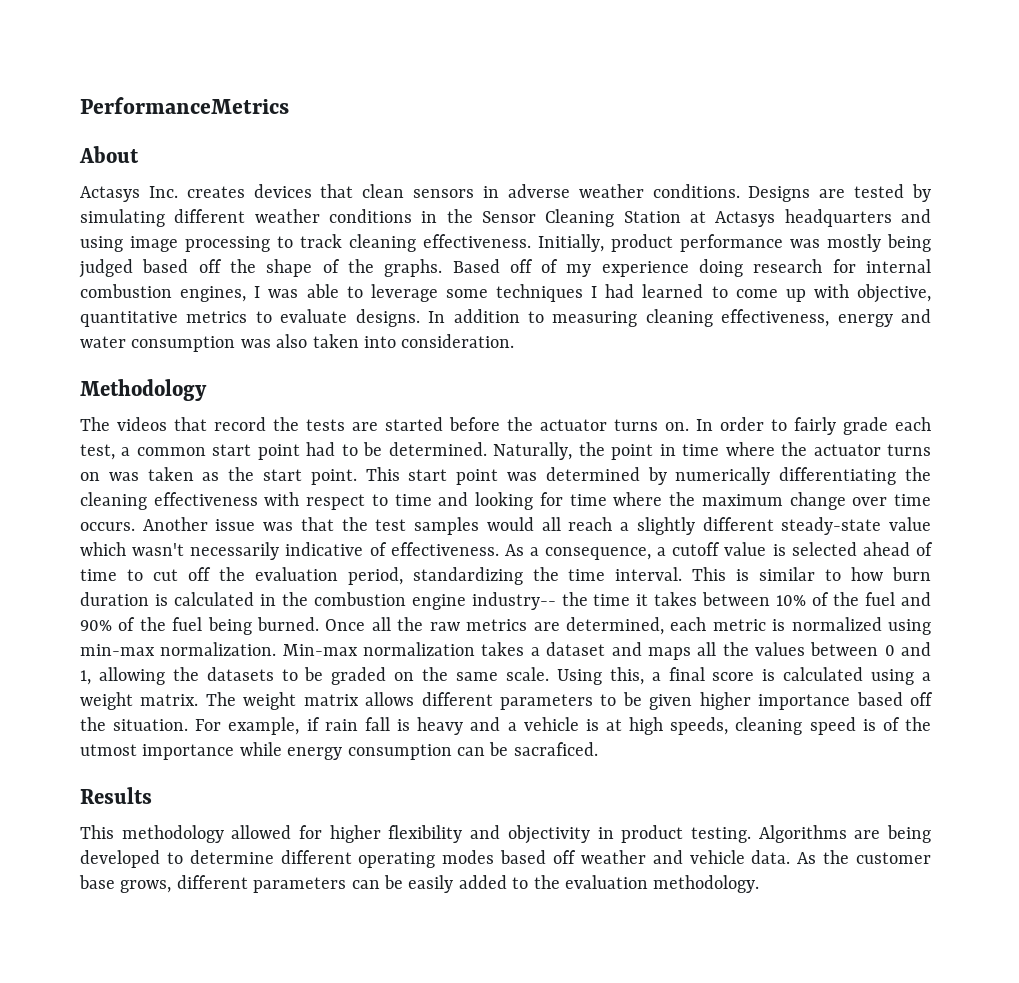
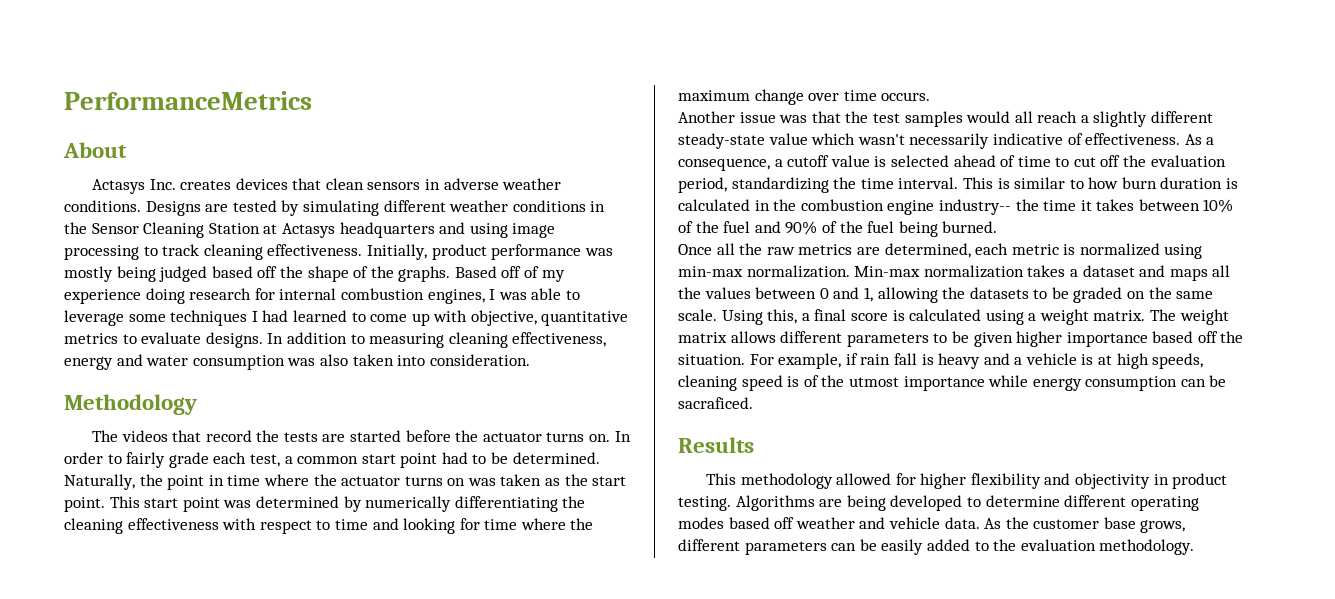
- This start point was determined by numerically differentiating the cleaning effectiveness with respect to time and looking for time where the maximum change over time occurs. Another issue was that the test samples would all reach a slightly different steady-state value which wasn't necessarily indicative of effectiveness.
+ This start point was determined by numerically differentiating the cleaning effectiveness with respect to time and looking for time where the maximum change over time occurs.
+ Another issue was that the test samples would all reach a slightly different steady-state value which wasn't necessarily indicative of effectiveness.
- This is similar to how burn duration is calculated in the combustion engine industry-- the time it takes between 10% of the fuel and 90% of the fuel being burned. Once all the raw metrics are determined, each metric is normalized using min-max normalization.
+ This is similar to how burn duration is calculated in the combustion engine industry-- the time it takes between 10% of the fuel and 90% of the fuel being burned.
+ Once all the raw metrics are determined, each metric is normalized using min-max normalization.

